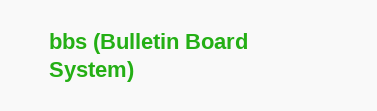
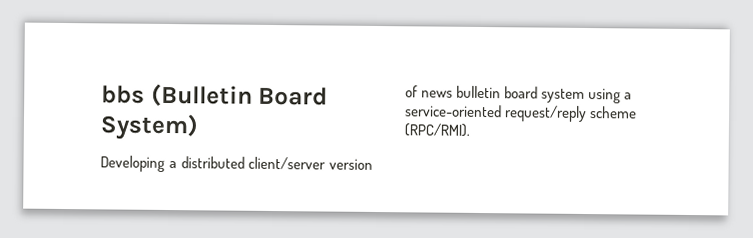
+ Developing a distributed client/server version of news bulletin board system using a service-oriented request/reply scheme (RPC/RMI).

